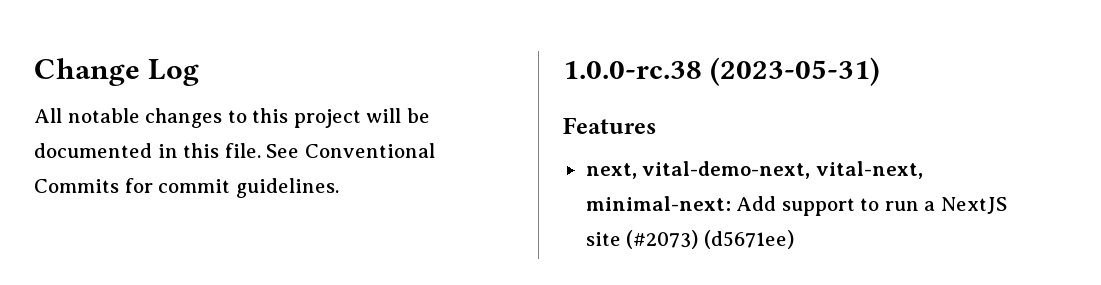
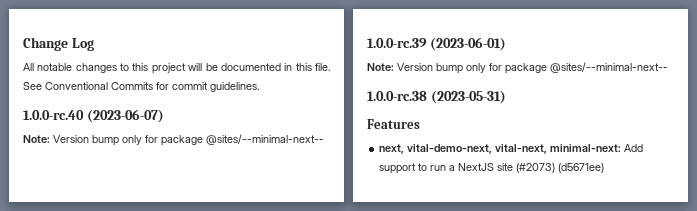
+ 1.0.0-rc.40 (2023-06-07)
+ Note: Version bump only for package @sites/--minimal-next--
+ 1.0.0-rc.39 (2023-06-01)
+ Note: Version bump only for package @sites/--minimal-next--

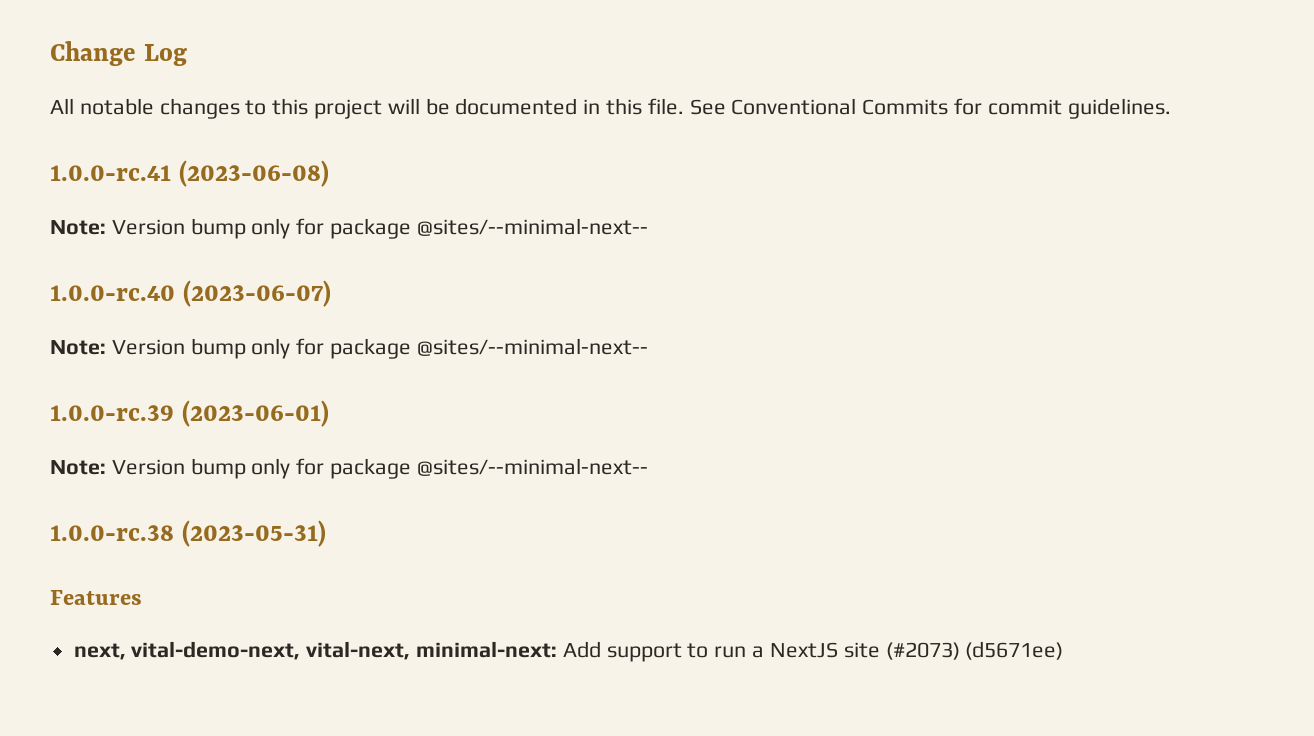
+ 1.0.0-rc.41 (2023-06-08)
+ Note: Version bump only for package @sites/--minimal-next--

